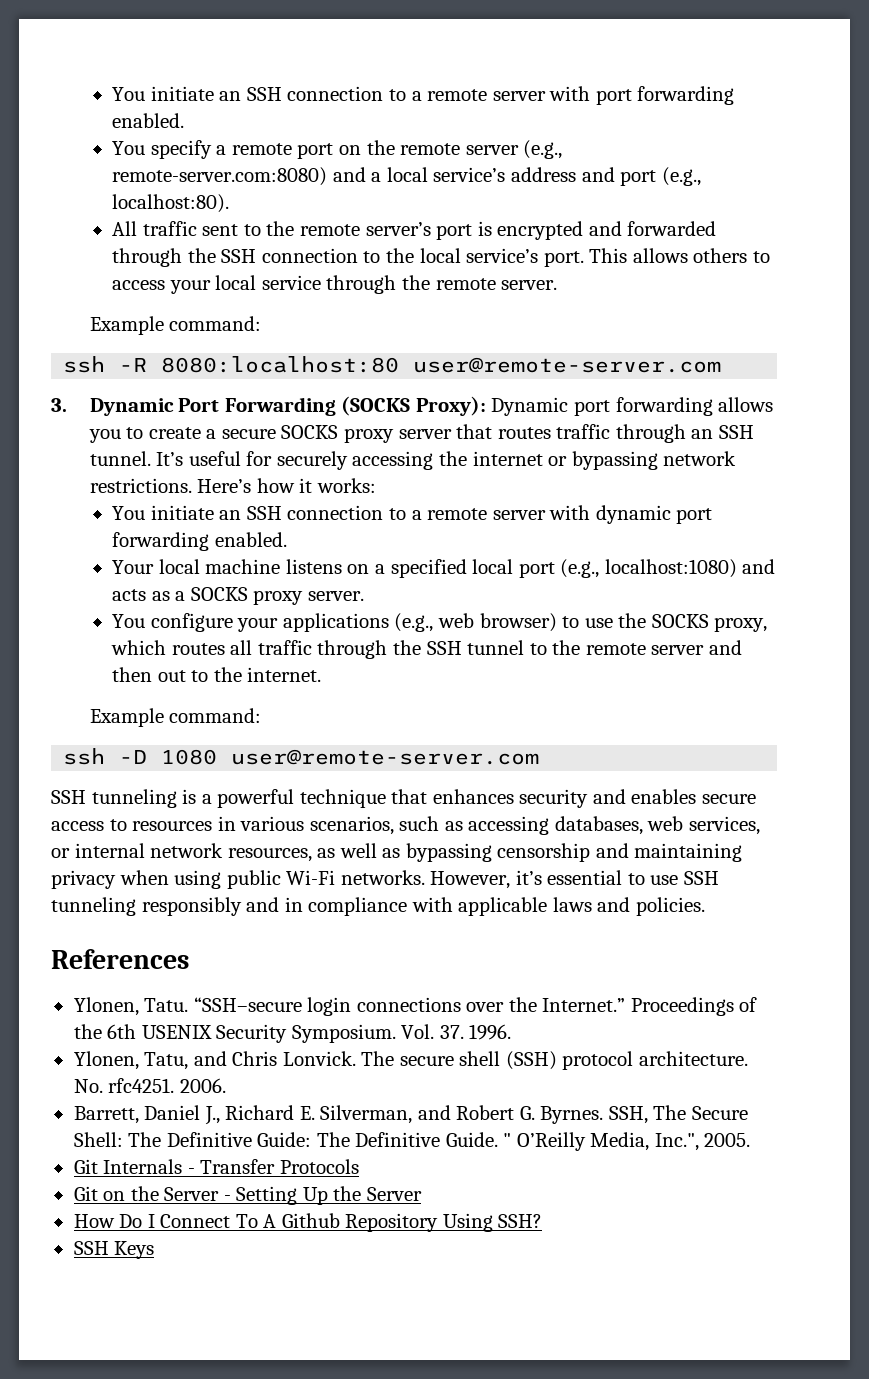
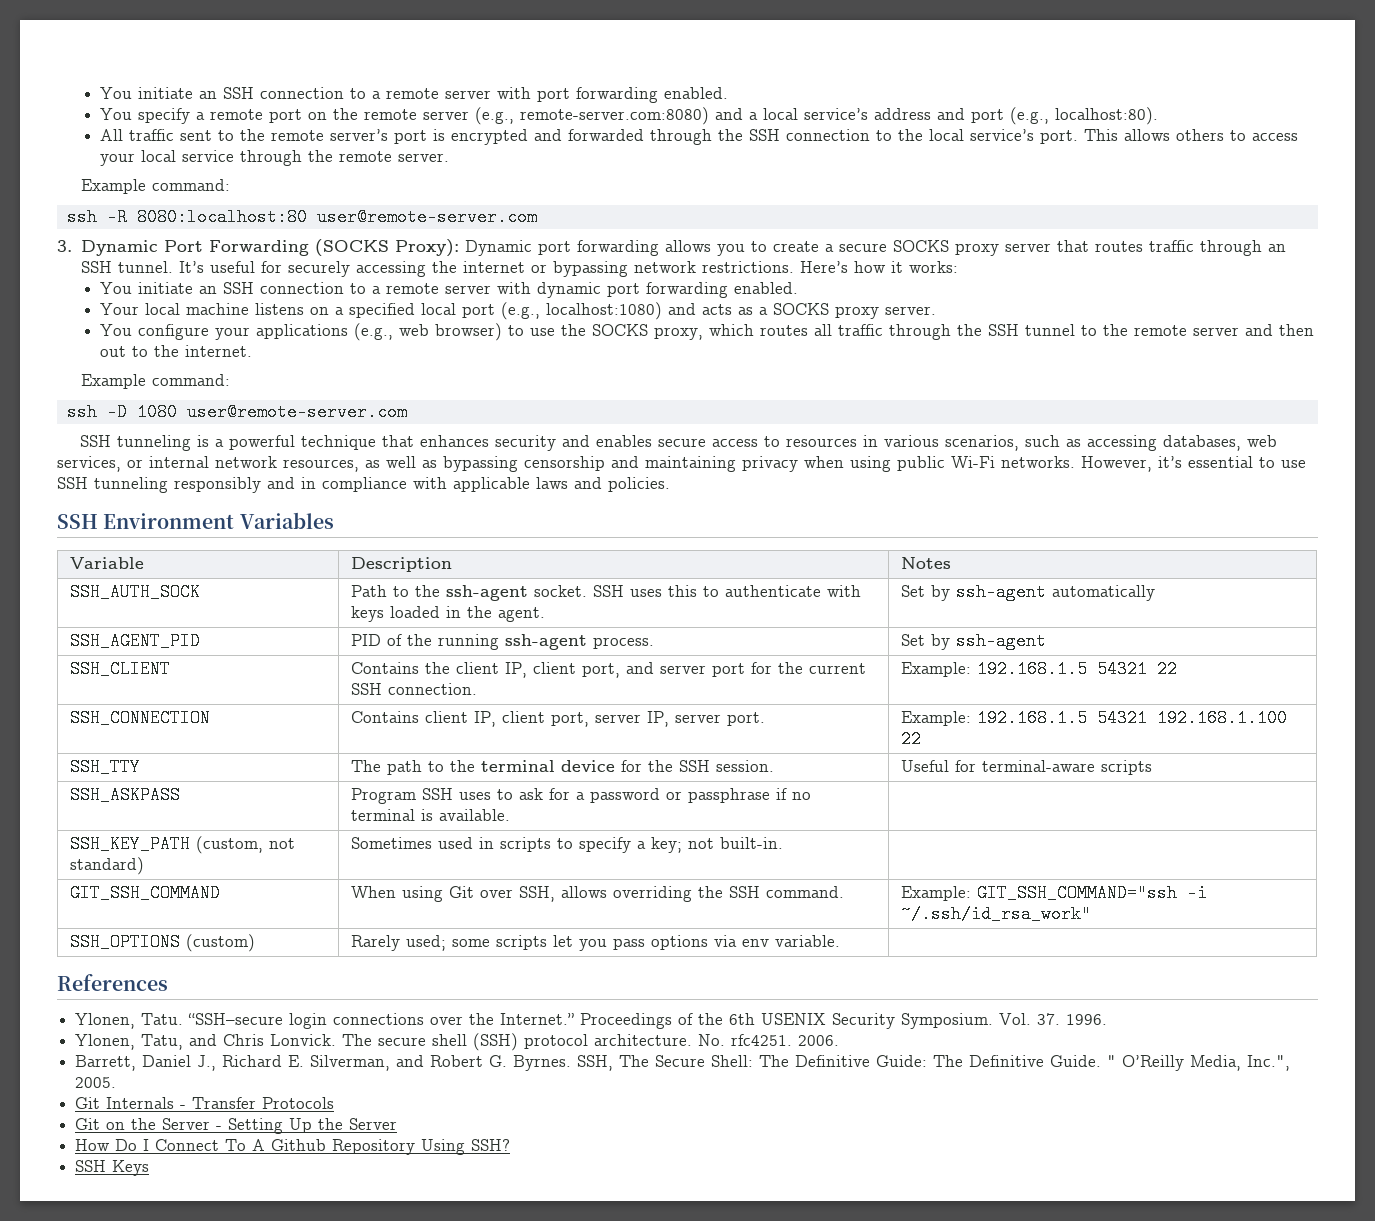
+ SSH Environment Variables
+ Variable | Description | Notes
+ SSH_AUTH_SOCK | Path to the ssh-agent socket. SSH uses this to authenticate with keys loaded in the agent. | Set by ssh-agent automatically
+ SSH_AGENT_PID | PID of the running ssh-agent process. | Set by ssh-agent
+ SSH_CLIENT | Contains the client IP, client port, and server port for the current SSH connection. | Example: 192.168.1.5 54321 22
+ SSH_CONNECTION | Contains client IP, client port, server IP, server port. | Example: 192.168.1.5 54321 192.168.1.100 22
+ SSH_TTY | The path to the terminal device for the SSH session. | Useful for terminal-aware scripts
+ SSH_ASKPASS | Program SSH uses to ask for a password or passphrase if no terminal is available. |
+ SSH_KEY_PATH (custom, not standard) | Sometimes used in scripts to specify a key; not built-in. |
+ GIT_SSH_COMMAND | When using Git over SSH, allows overriding the SSH command. | Example: GIT_SSH_COMMAND="ssh -i ~/.ssh/id_rsa_work"
+ SSH_OPTIONS (custom) | Rarely used; some scripts let you pass options via env variable. |

